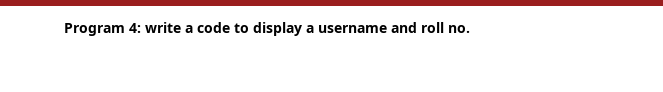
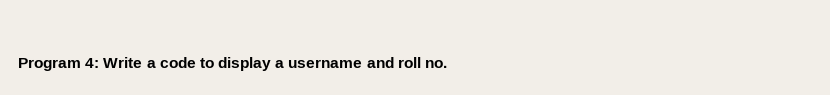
- Program 4: write a code to display a username and roll no.
+ Program 4: Write a code to display a username and roll no.

